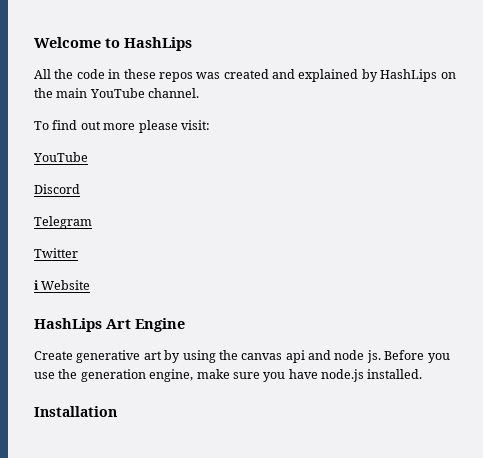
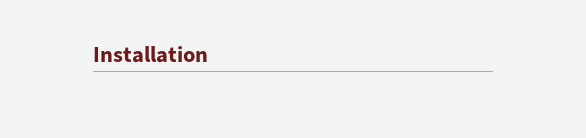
- Welcome to HashLips
- All the code in these repos was created and explained by HashLips on the main YouTube channel.
- To find out more please visit:
- YouTube
- Discord
- Telegram
- Twitter
- ℹ Website
- HashLips Art Engine
- Create generative art by using the canvas api and node js. Before you use the generation engine, make sure you have node.js installed.

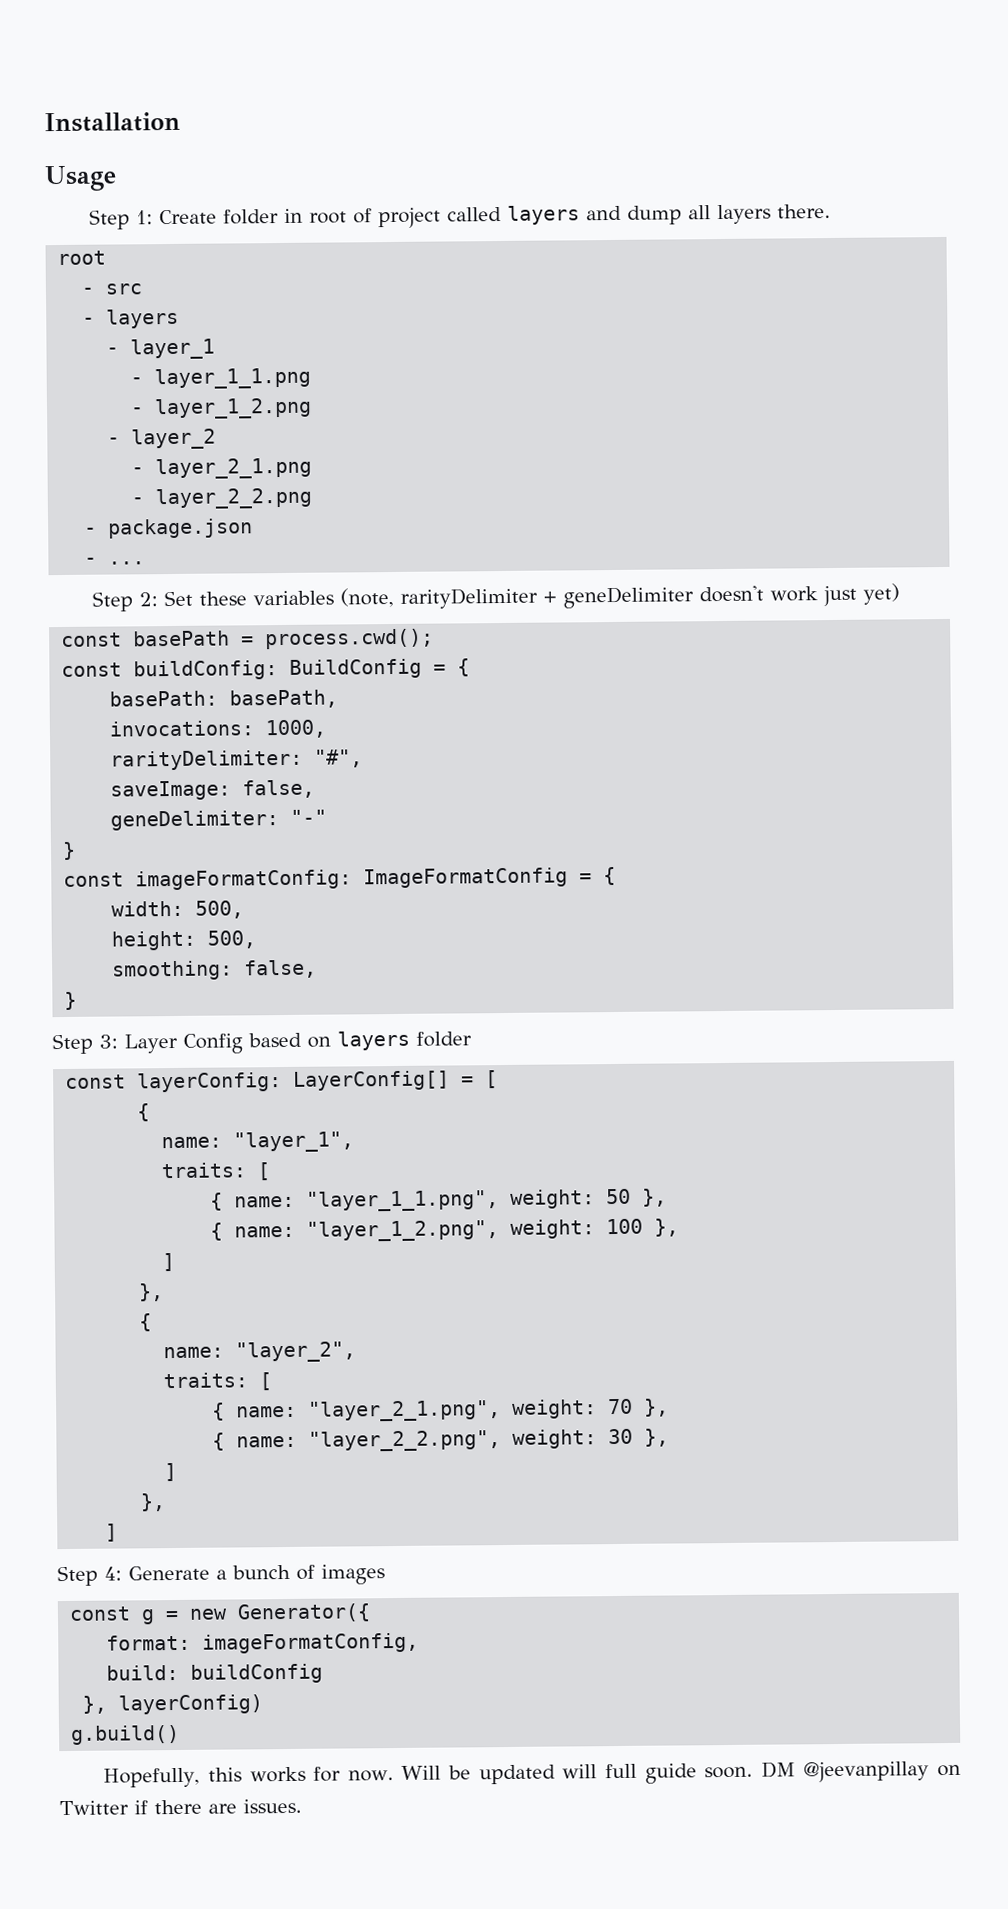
+ Usage
+ Step 1: Create folder in root of project called layers and dump all layers there.
+ root
+ - src
+ - layers
+ - layer_1
+ - layer_1_1.png
+ - layer_1_2.png
+ - layer_2
+ - layer_2_1.png
+ - layer_2_2.png
+ - package.json
+ - ...
+ Step 2: Set these variables (note, rarityDelimiter + geneDelimiter doesn't work just yet)
+ const basePath = process.cwd();
+ const buildConfig: BuildConfig = {
+ basePath: basePath,
+ invocations: 1000,
+ rarityDelimiter: "#",
+ saveImage: false,
+ geneDelimiter: "-"
+ }
+ const imageFormatConfig: ImageFormatConfig = {
+ width: 500,
+ height: 500,
+ smoothing: false,
+ }
+ Step 3: Layer Config based on layers folder
+ const layerConfig: LayerConfig[] = [
+ {
+ name: "layer_1",
+ traits: [
+ { name: "layer_1_1.png", weight: 50 },
+ { name: "layer_1_2.png", weight: 100 },
+ ]
+ },
+ {
+ name: "layer_2",
+ traits: [
+ { name: "layer_2_1.png", weight: 70 },
+ { name: "layer_2_2.png", weight: 30 },
+ ]
+ },
+ ]
+ Step 4: Generate a bunch of images
+ const g = new Generator({
+ format: imageFormatConfig,
+ build: buildConfig
+ }, layerConfig)
+ g.build()
+ Hopefully, this works for now. Will be updated will full guide soon. DM @jeevanpillay on Twitter if there are issues.

